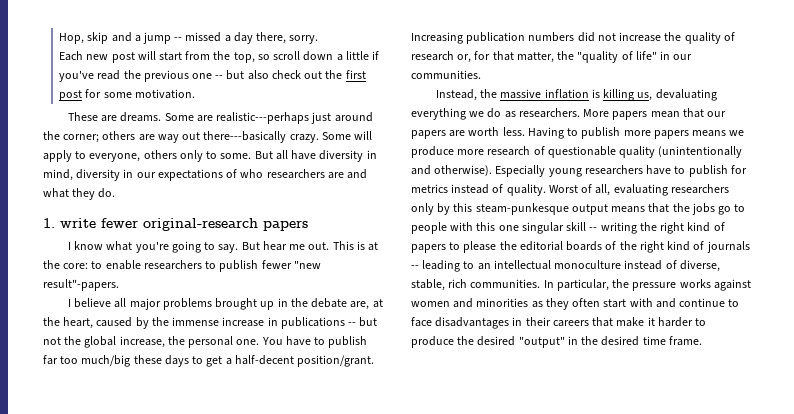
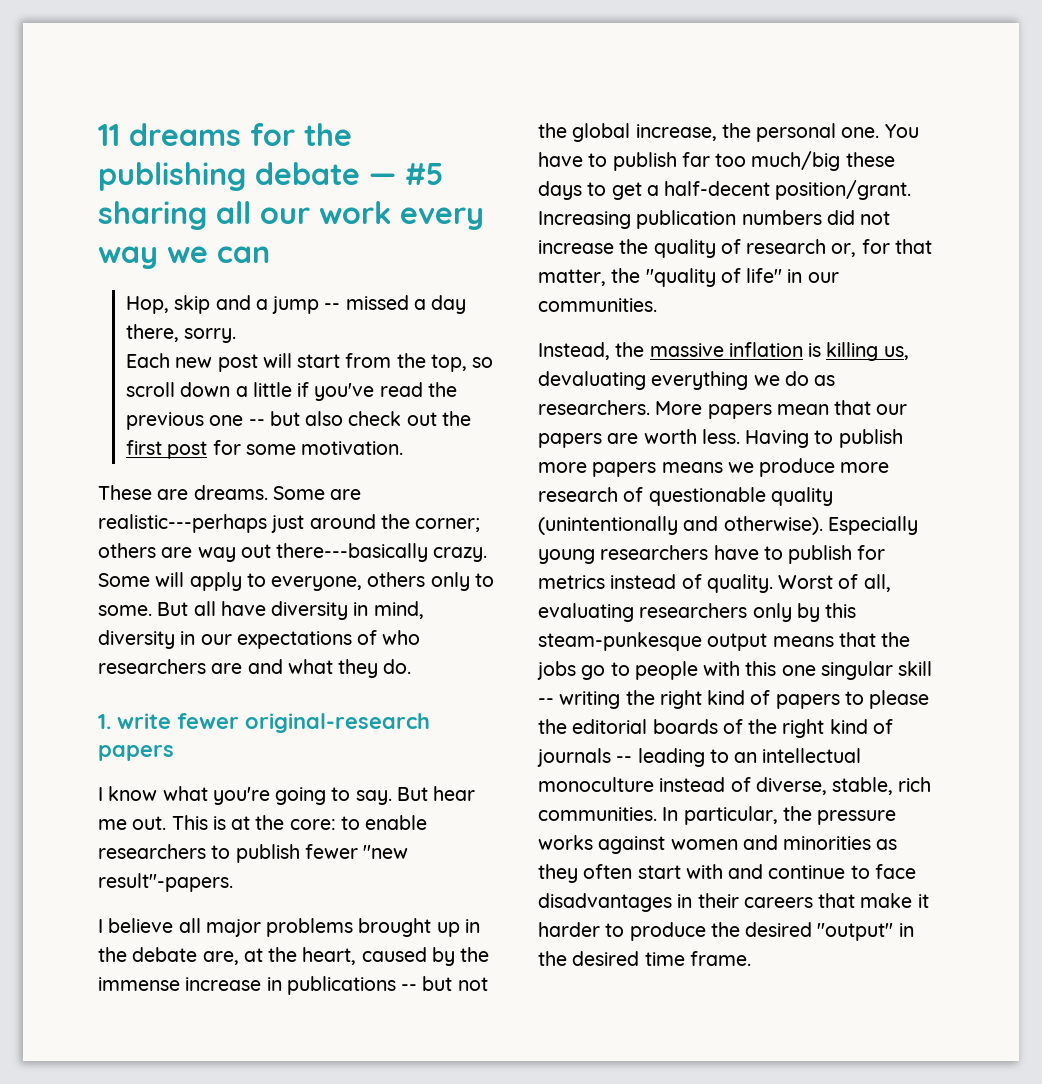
+ 11 dreams for the publishing debate — #5 sharing all our work every way we can

